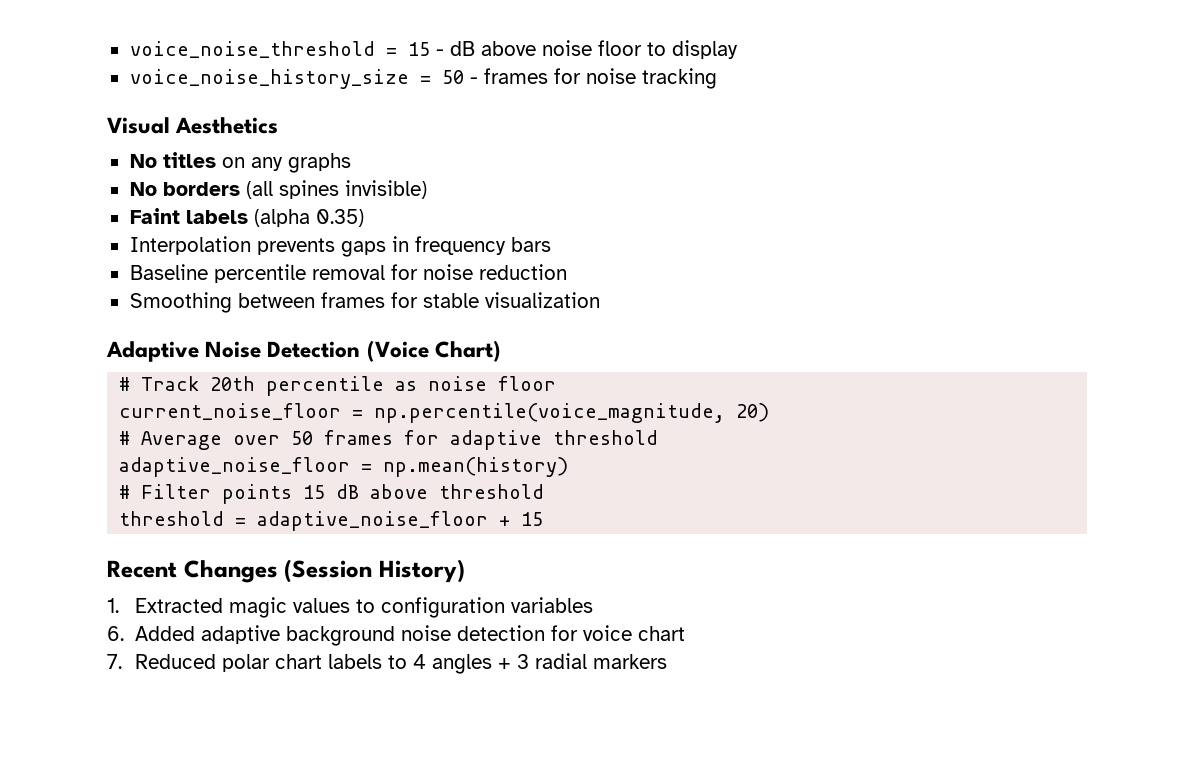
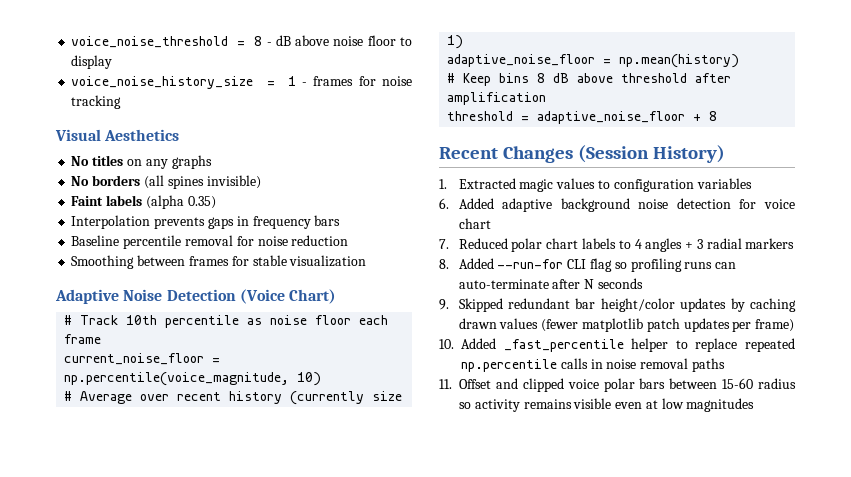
- voice_noise_threshold = 15 - dB above noise floor to display
+ voice_noise_threshold = 8 - dB above noise floor to display
- voice_noise_history_size = 50 - frames for noise tracking
+ voice_noise_history_size = 1 - frames for noise tracking
- # Track 20th percentile as noise floor
+ # Track 10th percentile as noise floor each frame
- current_noise_floor = np.percentile(voice_magnitude, 20)
+ current_noise_floor = np.percentile(voice_magnitude, 10)
- # Average over 50 frames for adaptive threshold
+ # Average over recent history (currently size 1)
- # Filter points 15 dB above threshold
+ # Keep bins 8 dB above threshold after amplification
- threshold = adaptive_noise_floor + 15
+ threshold = adaptive_noise_floor + 8
+ 8. Added --run-for CLI flag so profiling runs can auto-terminate after N seconds
+ 9. Skipped redundant bar height/color updates by caching drawn values (fewer matplotlib patch updates per frame)
+ 10. Added _fast_percentile helper to replace repeated np.percentile calls in noise removal paths
+ 11. Offset and clipped voice polar bars between 15-60 radius so activity remains visible even at low magnitudes

